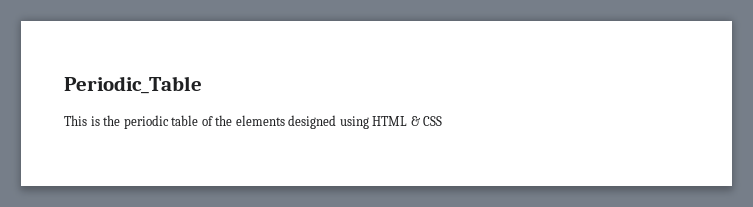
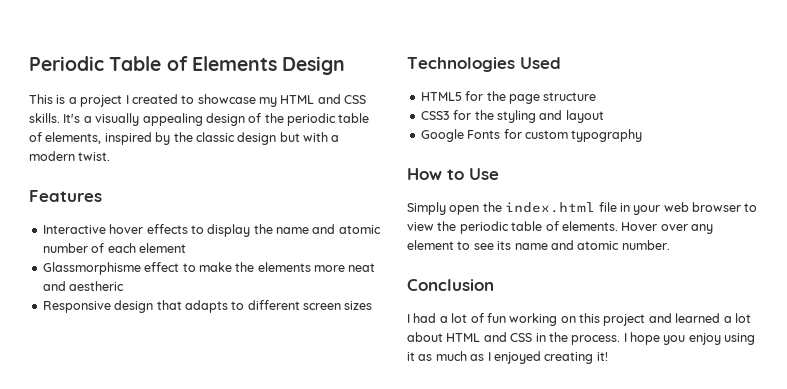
- Periodic_Table
- This is the periodic table of the elements designed using HTML & CSS
+ Periodic Table of Elements Design
+ This is a project I created to showcase my HTML and CSS skills. It's a visually appealing design of the periodic table of elements, inspired by the classic design but with a modern twist.
+ Features
+ Interactive hover effects to display the name and atomic number of each element
+ Glassmorphisme effect to make the elements more neat and aestheric
+ Responsive design that adapts to different screen sizes
+ Technologies Used
+ HTML5 for the page structure
+ CSS3 for the styling and layout
+ Google Fonts for custom typography
+ How to Use
+ Simply open the index.html file in your web browser to view the periodic table of elements. Hover over any element to see its name and atomic number.
+ Conclusion
+ I had a lot of fun working on this project and learned a lot about HTML and CSS in the process. I hope you enjoy using it as much as I enjoyed creating it!

